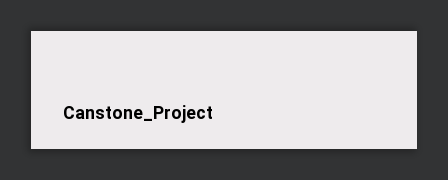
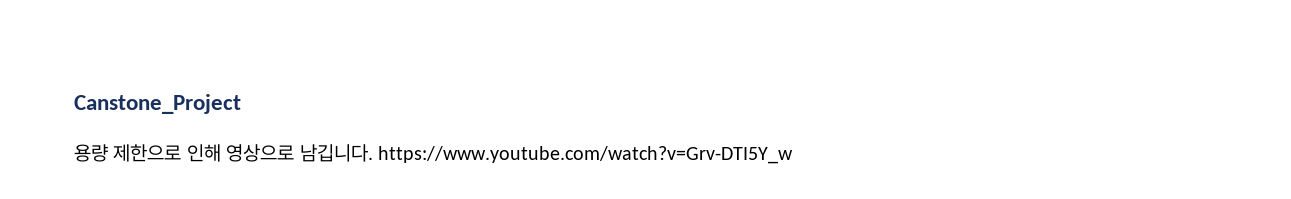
+ 용량 제한으로 인해 영상으로 남깁니다. https://www.youtube.com/watch?v=Grv-DTI5Y_w

